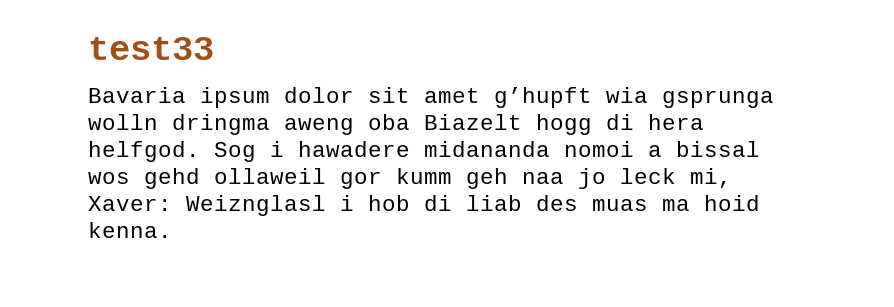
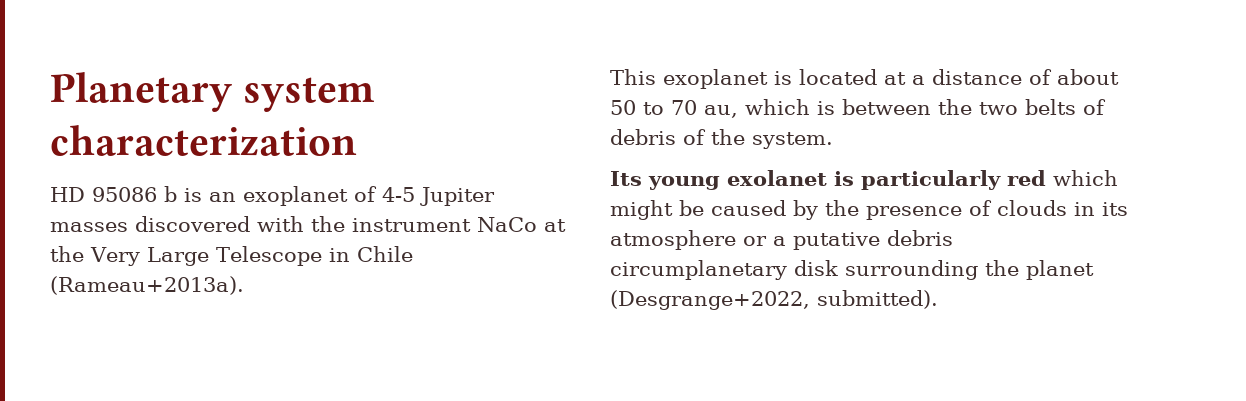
- test33
- Bavaria ipsum dolor sit amet g’hupft wia gsprunga wolln dringma aweng oba Biazelt hogg di hera helfgod. Sog i hawadere midananda nomoi a bissal wos gehd ollaweil gor kumm geh naa jo leck mi, Xaver: Weiznglasl i hob di liab des muas ma hoid kenna.
+ Planetary system characterization
+ HD 95086 b is an exoplanet of 4-5 Jupiter masses discovered with the instrument NaCo at the Very Large Telescope in Chile (Rameau+2013a).
+ This exoplanet is located at a distance of about 50 to 70 au, which is between the two belts of debris of the system.
+ Its young exolanet is particularly red which might be caused by the presence of clouds in its atmosphere or a putative debris circumplanetary disk surrounding the planet (Desgrange+2022, submitted).

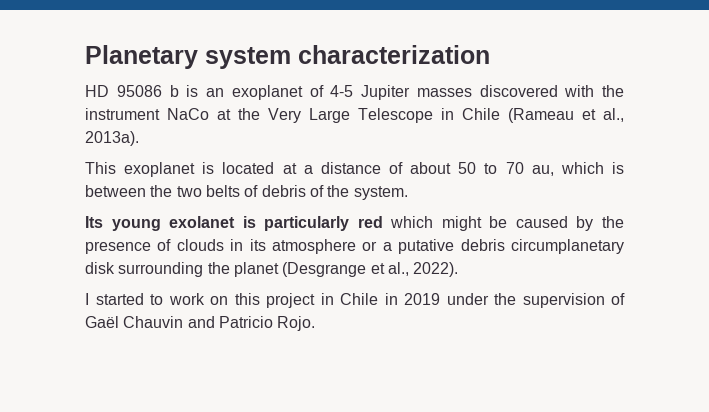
- HD 95086 b is an exoplanet of 4-5 Jupiter masses discovered with the instrument NaCo at the Very Large Telescope in Chile (Rameau+2013a).
+ HD 95086 b is an exoplanet of 4-5 Jupiter masses discovered with the instrument NaCo at the Very Large Telescope in Chile (Rameau et al., 2013a).
- Its young exolanet is particularly red which might be caused by the presence of clouds in its atmosphere or a putative debris circumplanetary disk surrounding the planet (Desgrange+2022, submitted).
+ Its young exolanet is particularly red which might be caused by the presence of clouds in its atmosphere or a putative debris circumplanetary disk surrounding the planet (Desgrange et al., 2022).
+ I started to work on this project in Chile in 2019 under the supervision of Gaël Chauvin and Patricio Rojo.

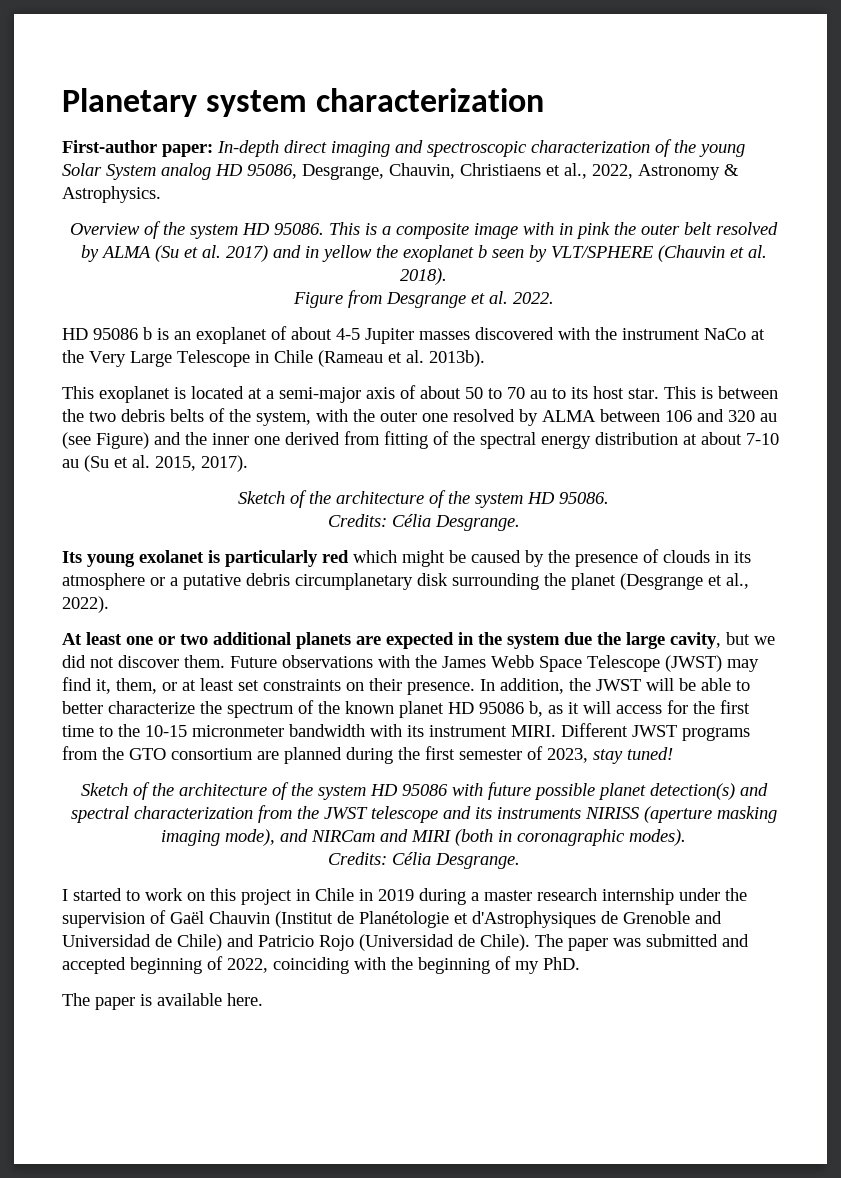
+ First-author paper: In-depth direct imaging and spectroscopic characterization of the young Solar System analog HD 95086, Desgrange, Chauvin, Christiaens et al., 2022, Astronomy & Astrophysics.
+ Overview of the system HD 95086. This is a composite image with in pink the outer belt resolved by ALMA (Su et al. 2017) and in yellow the exoplanet b seen by VLT/SPHERE (Chauvin et al. 2018).
+ Figure from Desgrange et al. 2022.
- HD 95086 b is an exoplanet of 4-5 Jupiter masses discovered with the instrument NaCo at the Very Large Telescope in Chile (Rameau et al., 2013a).
+ HD 95086 b is an exoplanet of about 4-5 Jupiter masses discovered with the instrument NaCo at the Very Large Telescope in Chile (Rameau et al. 2013b).
- This exoplanet is located at a distance of about 50 to 70 au, which is between the two belts of debris of the system.
+ This exoplanet is located at a semi-major axis of about 50 to 70 au to its host star. This is between the two debris belts of the system, with the outer one resolved by ALMA between 106 and 320 au (see Figure) and the inner one derived from fitting of the spectral energy distribution at about 7-10 au (Su et al. 2015, 2017).
+ Sketch of the architecture of the system HD 95086.
+ Credits: Célia Desgrange.
+ At least one or two additional planets are expected in the system due the large cavity, but we did not discover them. Future observations with the James Webb Space Telescope (JWST) may find it, them, or at least set constraints on their presence. In addition, the JWST will be able to better characterize the spectrum of the known planet HD 95086 b, as it will access for the first time to the 10-15 micronmeter bandwidth with its instrument MIRI. Different JWST programs from the GTO consortium are planned during the first semester of 2023, stay tuned!
+ Sketch of the architecture of the system HD 95086 with future possible planet detection(s) and spectral characterization from the JWST telescope and its instruments NIRISS (aperture masking imaging mode), and NIRCam and MIRI (both in coronagraphic modes).
+ Credits: Célia Desgrange.
- I started to work on this project in Chile in 2019 under the supervision of Gaël Chauvin and Patricio Rojo.
+ I started to work on this project in Chile in 2019 during a master research internship under the supervision of Gaël Chauvin (Institut de Planétologie et d'Astrophysiques de Grenoble and Universidad de Chile) and Patricio Rojo (Universidad de Chile). The paper was submitted and accepted beginning of 2022, coinciding with the beginning of my PhD.
+ The paper is available here.

